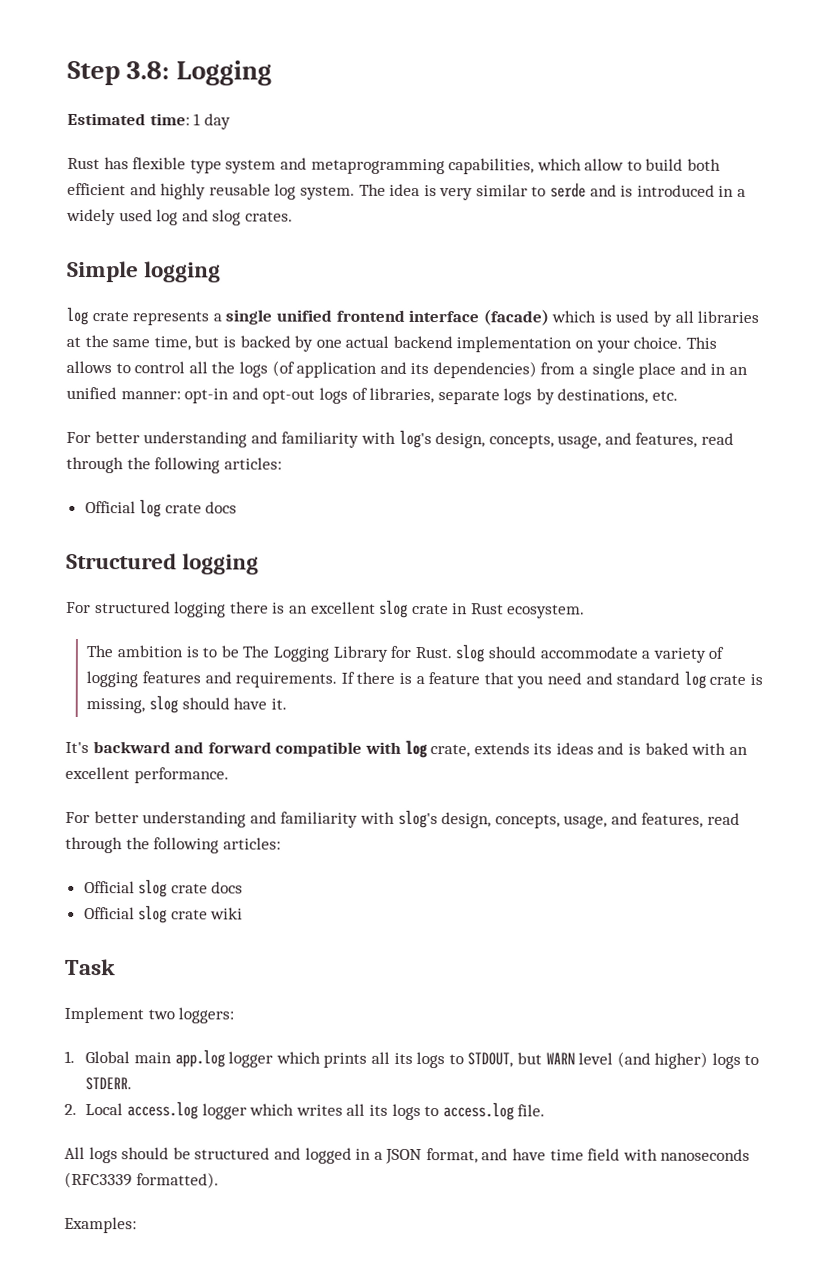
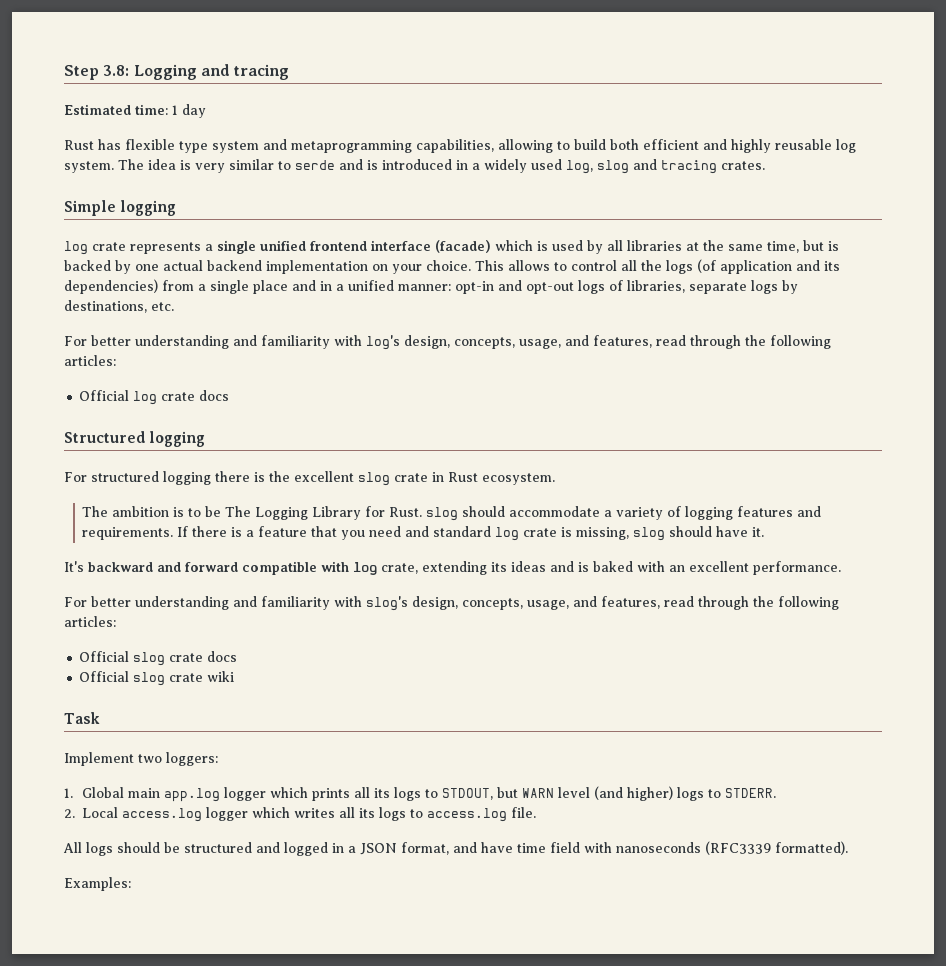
- Step 3.8: Logging
+ Step 3.8: Logging and tracing
- Rust has flexible type system and metaprogramming capabilities, which allow to build both efficient and highly reusable log system.
+ Rust has flexible type system and metaprogramming capabilities, allowing to build both efficient and highly reusable log system.
- The idea is very similar to serde and is introduced in a widely used log and slog crates.
+ The idea is very similar to serde and is introduced in a widely used log, slog and tracing crates.
- This allows to control all the logs (of application and its dependencies) from a single place and in an unified manner: opt-in and opt-out logs of libraries, separate logs by destinations, etc.
+ This allows to control all the logs (of application and its dependencies) from a single place and in a unified manner: opt-in and opt-out logs of libraries, separate logs by destinations, etc.
- For structured logging there is an excellent slog crate in Rust ecosystem.
+ For structured logging there is the excellent slog crate in Rust ecosystem.
- It's backward and forward compatible with log crate, extends its ideas and is baked with an excellent performance.
+ It's backward and forward compatible with log crate, extending its ideas and is baked with an excellent performance.

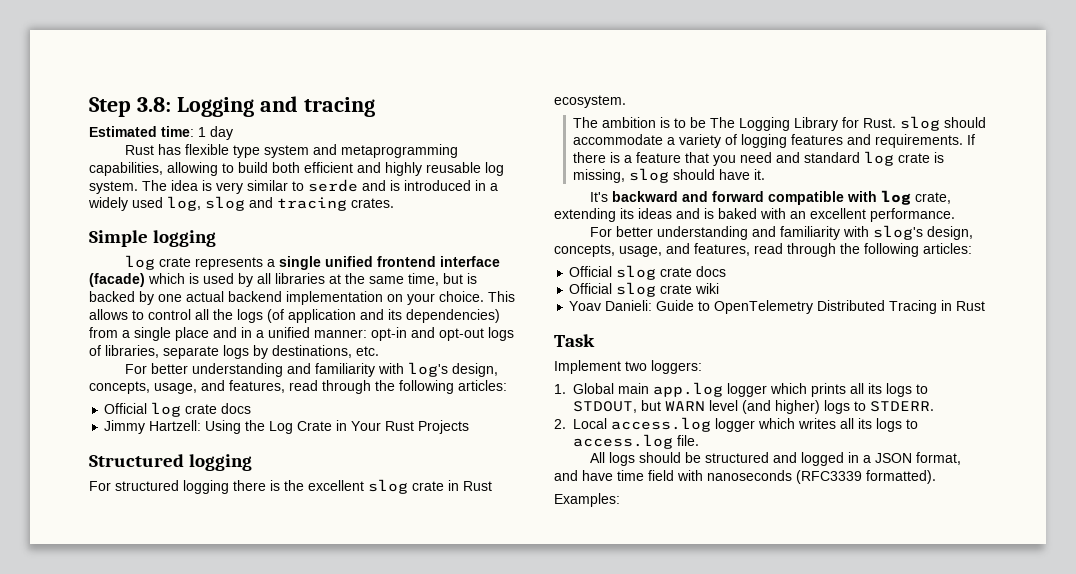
+ Jimmy Hartzell: Using the Log Crate in Your Rust Projects
+ Yoav Danieli: Guide to OpenTelemetry Distributed Tracing in Rust

